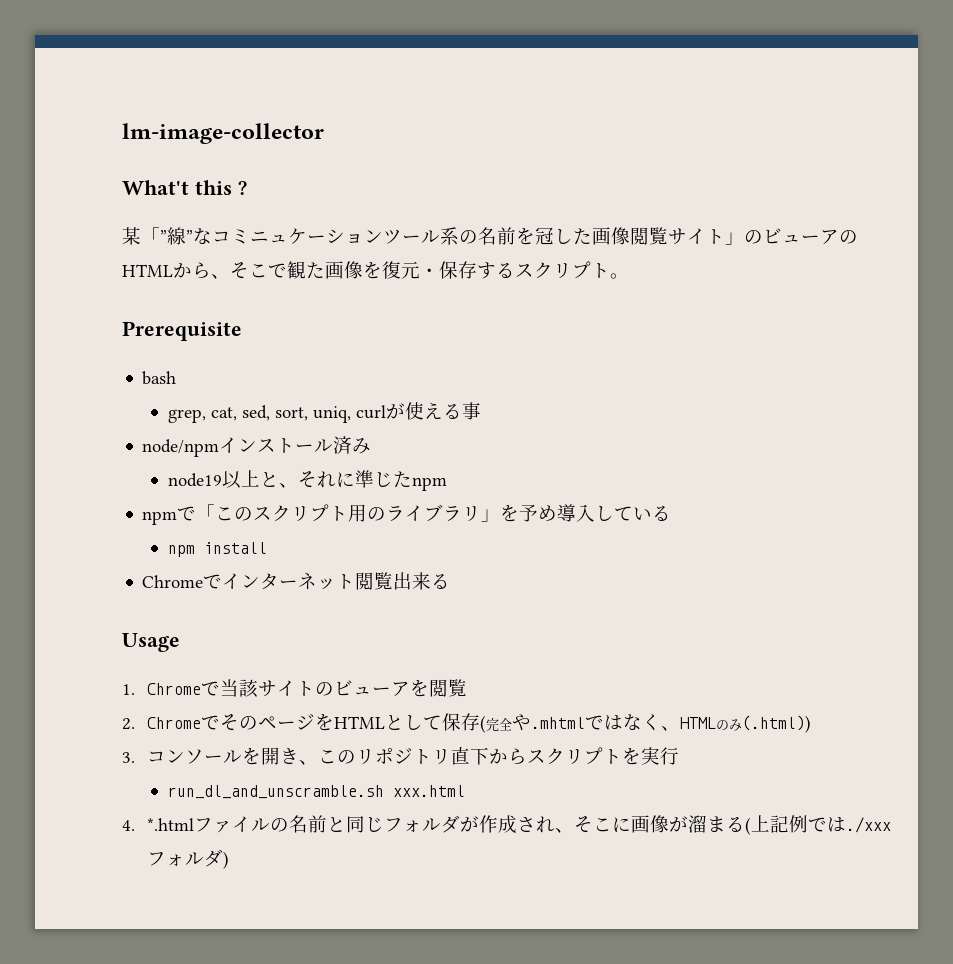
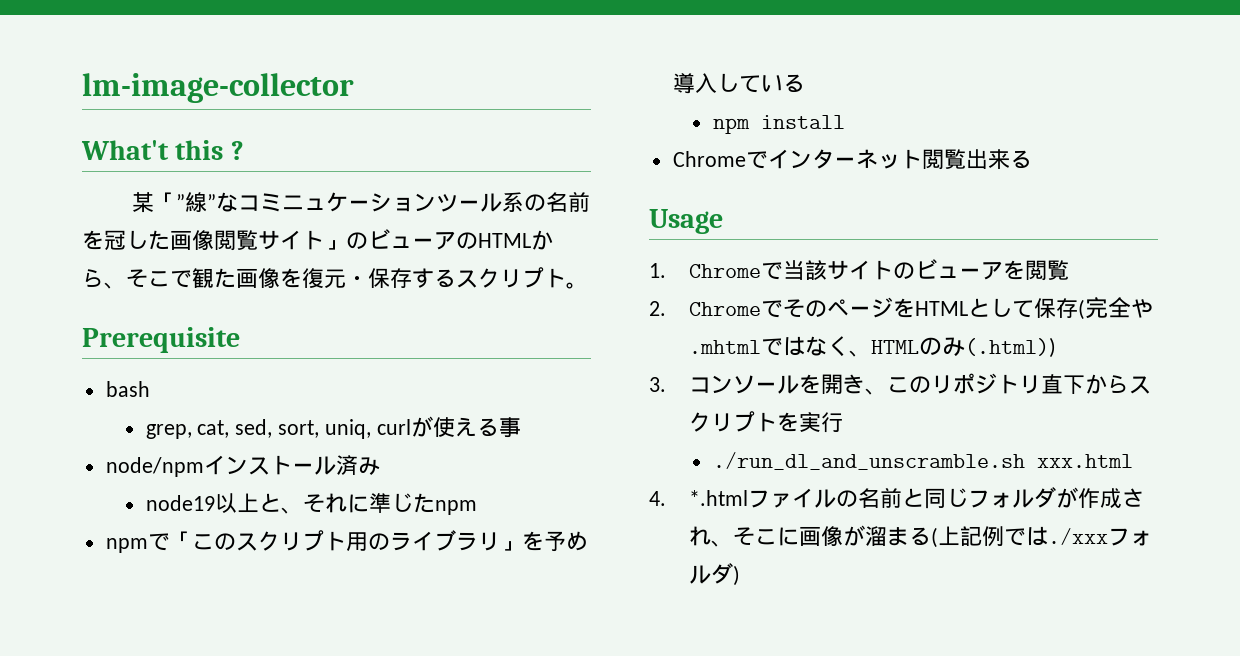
- run_dl_and_unscramble.sh xxx.html
+ ./run_dl_and_unscramble.sh xxx.html

